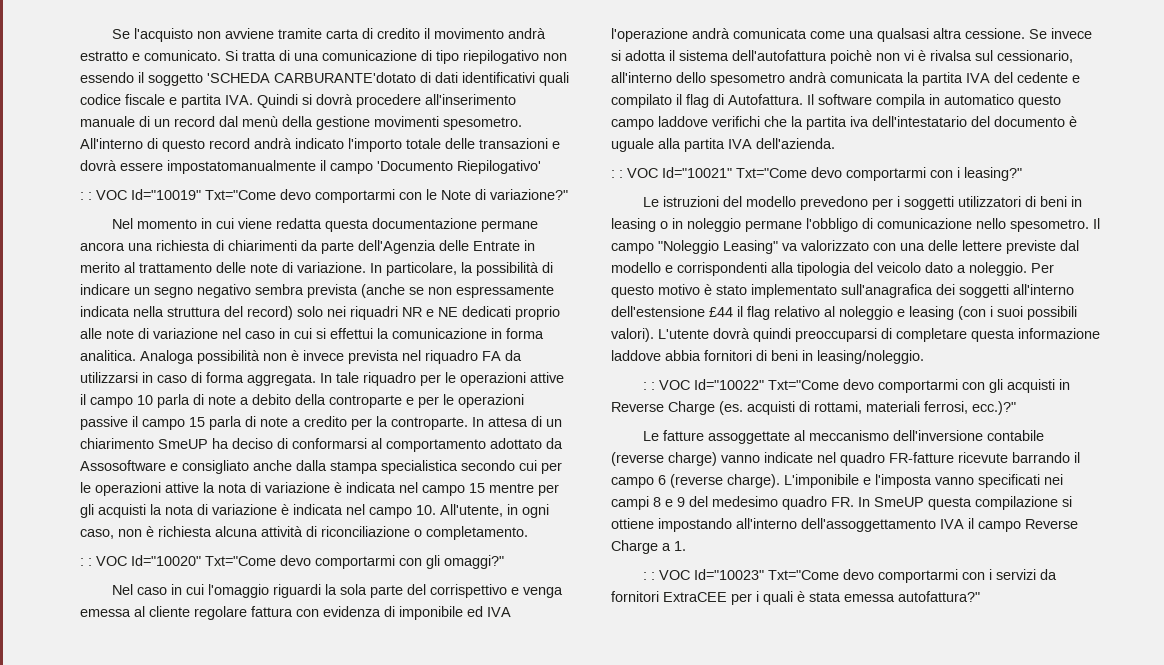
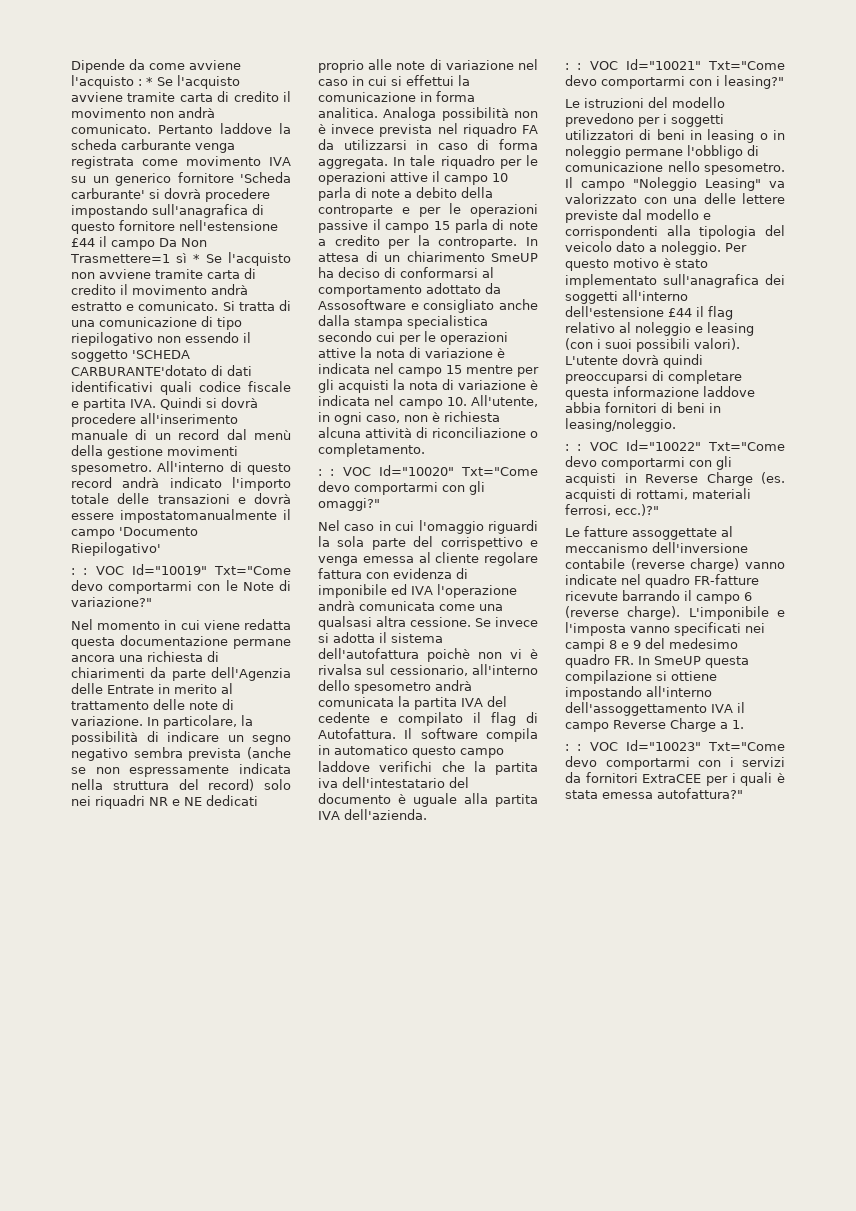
- Se l'acquisto non avviene tramite carta di credito il movimento andrà estratto e comunicato.
+ Dipende da come avviene l'acquisto : * Se l'acquisto avviene tramite carta di credito il movimento non andrà comunicato. Pertanto laddove la scheda carburante venga registrata come movimento IVA su un generico fornitore 'Scheda carburante' si dovrà procedere impostando sull'anagrafica di questo fornitore nell'estensione £44 il campo Da Non Trasmettere=1 sì * Se l'acquisto non avviene tramite carta di credito il movimento andrà estratto e comunicato.

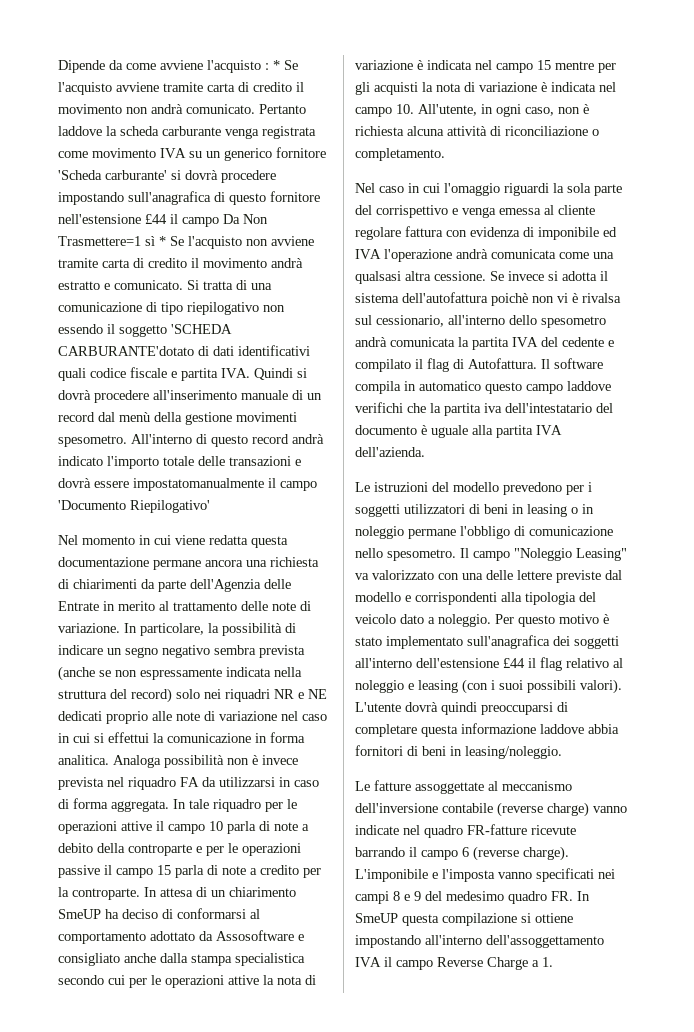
- : : VOC Id="10019" Txt="Come devo comportarmi con le Note di variazione?"
- : : VOC Id="10020" Txt="Come devo comportarmi con gli omaggi?"
- : : VOC Id="10021" Txt="Come devo comportarmi con i leasing?"
- : : VOC Id="10022" Txt="Come devo comportarmi con gli acquisti in Reverse Charge (es. acquisti di rottami, materiali ferrosi, ecc.)?"
- : : VOC Id="10023" Txt="Come devo comportarmi con i servizi da fornitori ExtraCEE per i quali è stata emessa autofattura?"

